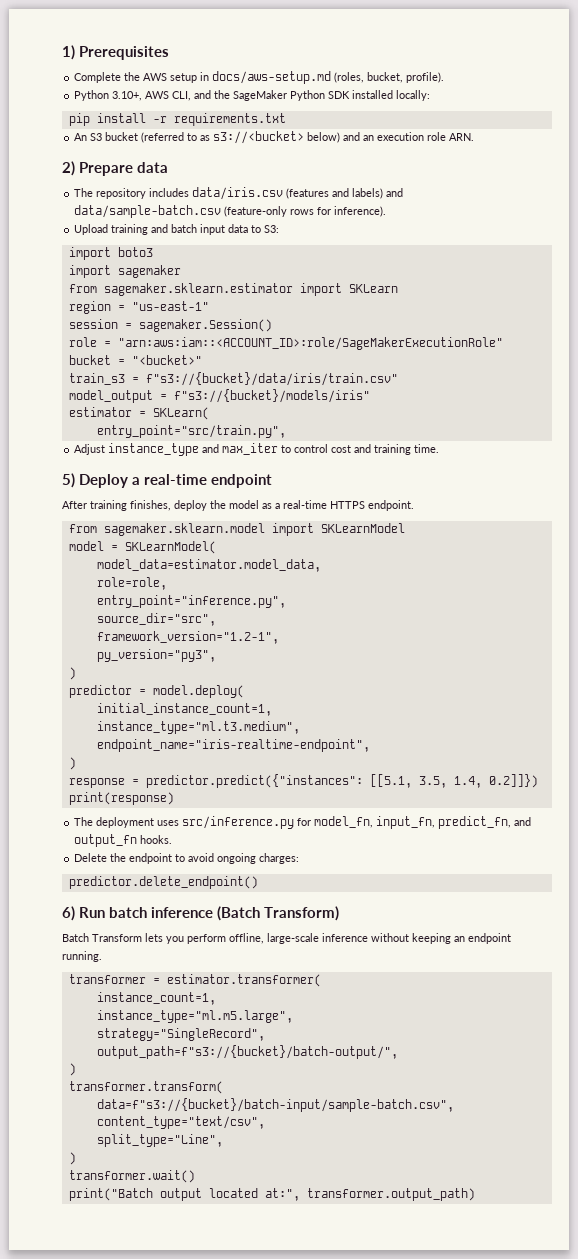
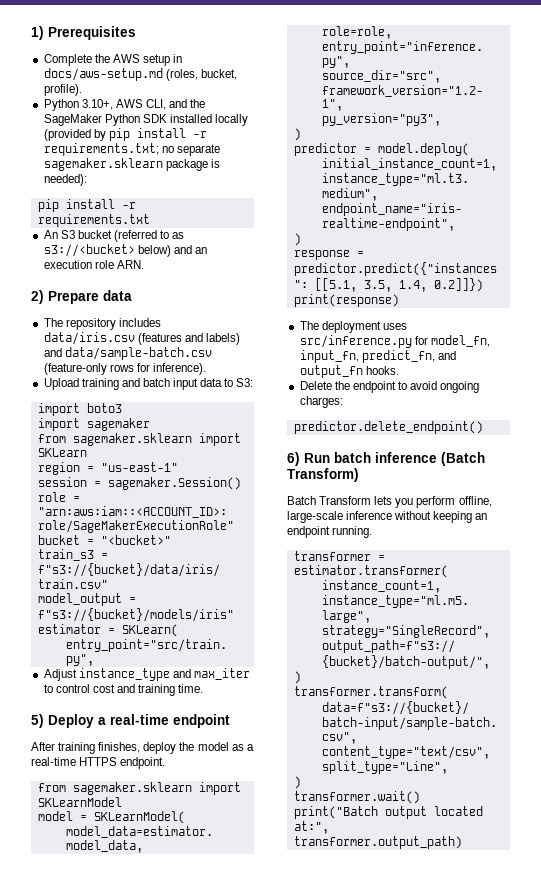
- Python 3.10+, AWS CLI, and the SageMaker Python SDK installed locally:
+ Python 3.10+, AWS CLI, and the SageMaker Python SDK installed locally (provided by pip install -r requirements.txt; no separate sagemaker.sklearn package is needed):
- from sagemaker.sklearn.estimator import SKLearn
+ from sagemaker.sklearn import SKLearn
- from sagemaker.sklearn.model import SKLearnModel
+ from sagemaker.sklearn import SKLearnModel

